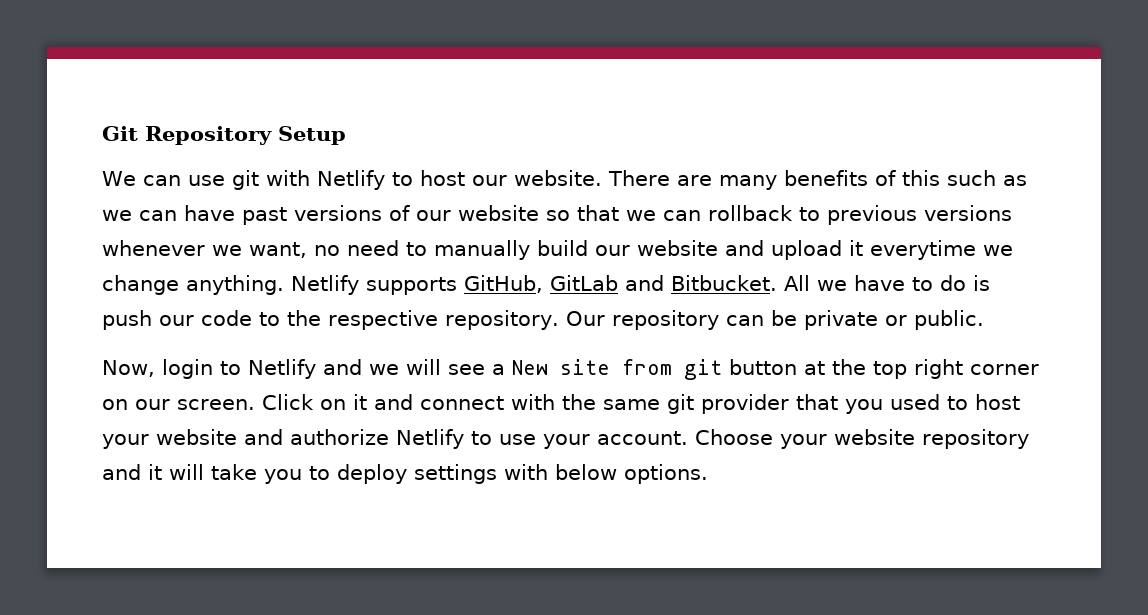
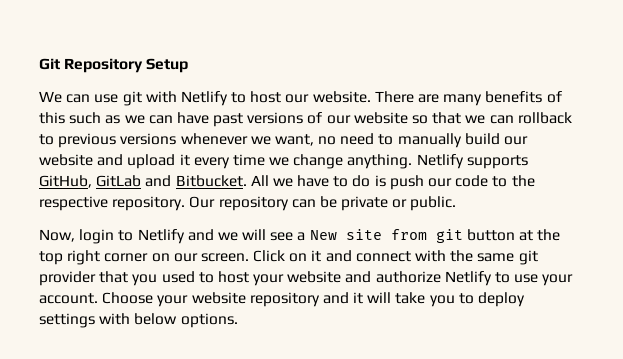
- There are many benefits of this such as we can have past versions of our website so that we can rollback to previous versions whenever we want, no need to manually build our website and upload it everytime we change anything.
+ There are many benefits of this such as we can have past versions of our website so that we can rollback to previous versions whenever we want, no need to manually build our website and upload it every time we change anything.

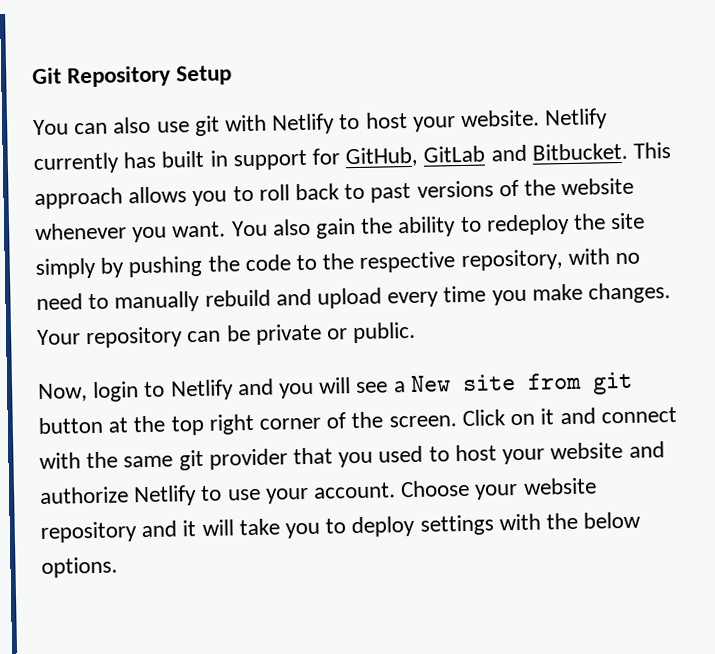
- We can use git with Netlify to host our website. There are many benefits of this such as we can have past versions of our website so that we can rollback to previous versions whenever we want, no need to manually build our website and upload it every time we change anything. Netlify supports GitHub, GitLab and Bitbucket. All we have to do is push our code to the respective repository. Our repository can be private or public.
+ You can also use git with Netlify to host your website. Netlify currently has built in support for GitHub, GitLab and Bitbucket. This approach allows you to roll back to past versions of the website whenever you want. You also gain the ability to redeploy the site simply by pushing the code to the respective repository, with no need to manually rebuild and upload every time you make changes. Your repository can be private or public.
- Now, login to Netlify and we will see a New site from git button at the top right corner on our screen.
+ Now, login to Netlify and you will see a New site from git button at the top right corner of the screen.
- Choose your website repository and it will take you to deploy settings with below options.
+ Choose your website repository and it will take you to deploy settings with the below options.

